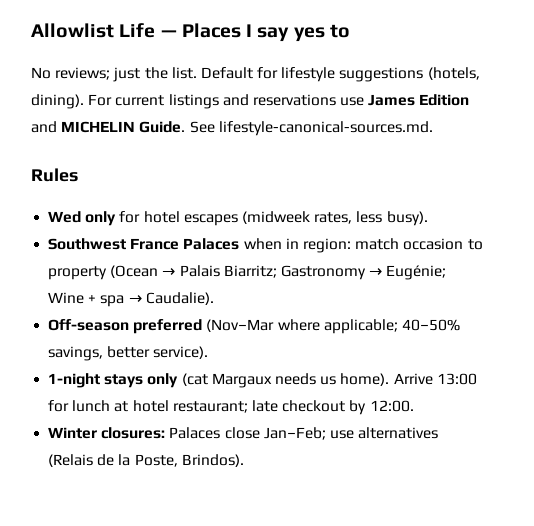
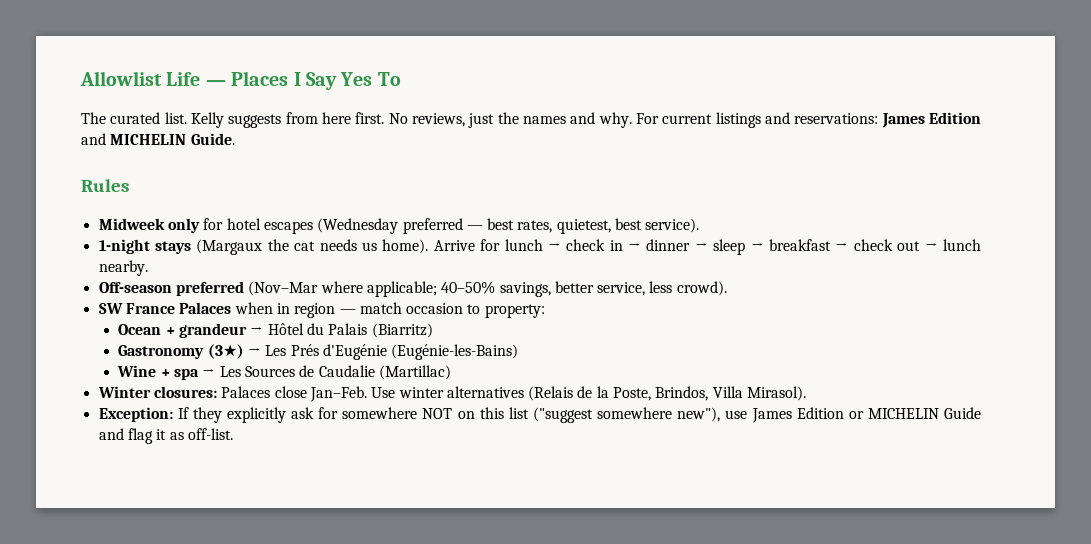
- Allowlist Life — Places I say yes to
- No reviews; just the list. Default for lifestyle suggestions (hotels, dining).
+ Allowlist Life — Places I Say Yes To
+ The curated list. Kelly suggests from here first. No reviews, just the names and why.
- For current listings and reservations use James Edition and MICHELIN Guide. See lifestyle-canonical-sources.md.
+ For current listings and reservations: James Edition and MICHELIN Guide.
- Wed only for hotel escapes (midweek rates, less busy).
- Southwest France Palaces when in region: match occasion to property (Ocean → Palais Biarritz; Gastronomy → Eugénie; Wine + spa → Caudalie).
+ Midweek only for hotel escapes (Wednesday preferred — best rates, quietest, best service).
+ 1-night stays (Margaux the cat needs us home). Arrive for lunch → check in → dinner → sleep → breakfast → check out → lunch nearby.
- Off-season preferred (Nov–Mar where applicable; 40–50% savings, better service).
- 1-night stays only (cat Margaux needs us home). Arrive 13:00 for lunch at hotel restaurant; late checkout by 12:00.
+ Off-season preferred (Nov–Mar where applicable; 40–50% savings, better service, less crowd).
+ SW France Palaces when in region — match occasion to property:
+ Ocean + grandeur → Hôtel du Palais (Biarritz)
+ Gastronomy (3★) → Les Prés d'Eugénie (Eugénie-les-Bains)
+ Wine + spa → Les Sources de Caudalie (Martillac)
- Winter closures: Palaces close Jan–Feb; use alternatives (Relais de la Poste, Brindos).
+ Winter closures: Palaces close Jan–Feb. Use winter alternatives (Relais de la Poste, Brindos, Villa Mirasol).
+ Exception: If they explicitly ask for somewhere NOT on this list ("suggest somewhere new"), use James Edition or MICHELIN Guide and flag it as off-list.

